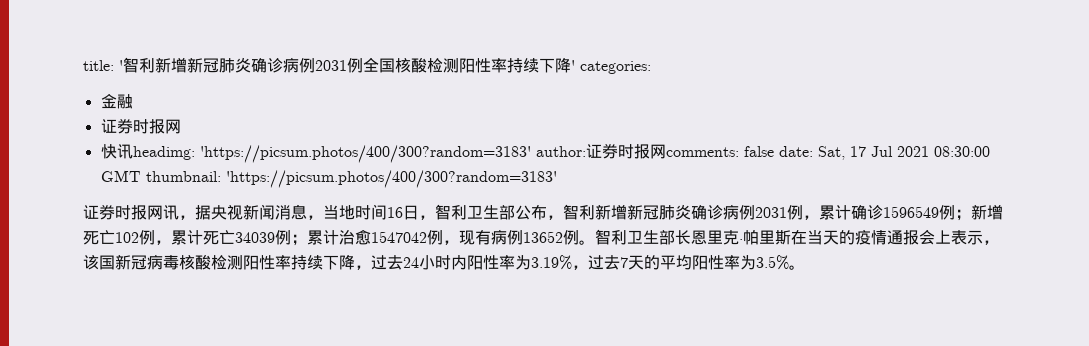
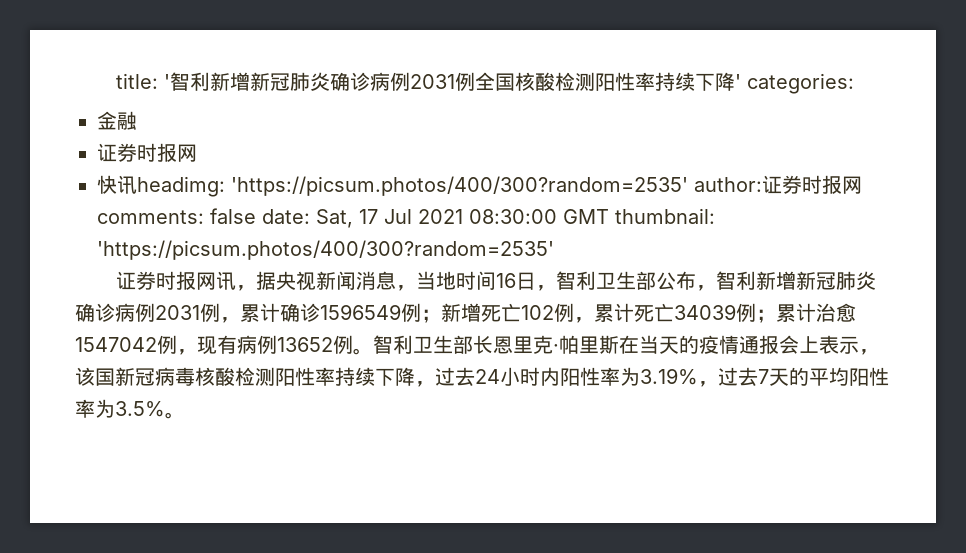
- 快讯headimg: 'https://picsum.photos/400/300?random=3183' author:证券时报网comments: false date: Sat, 17 Jul 2021 08:30:00 GMT thumbnail: 'https://picsum.photos/400/300?random=3183'
+ 快讯headimg: 'https://picsum.photos/400/300?random=2535' author:证券时报网comments: false date: Sat, 17 Jul 2021 08:30:00 GMT thumbnail: 'https://picsum.photos/400/300?random=2535'

